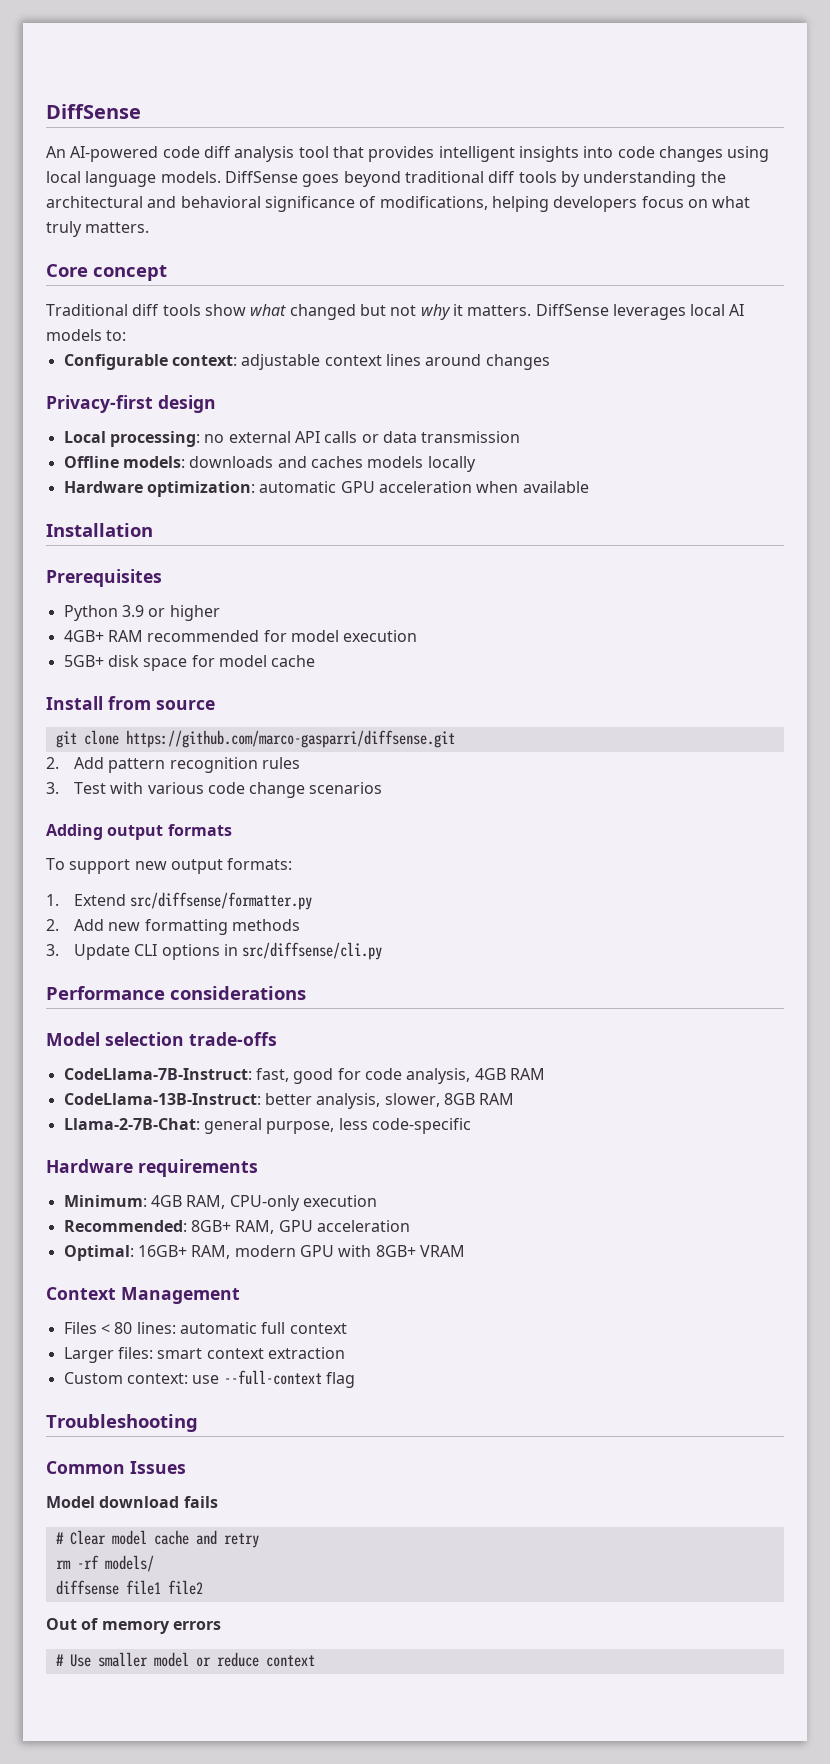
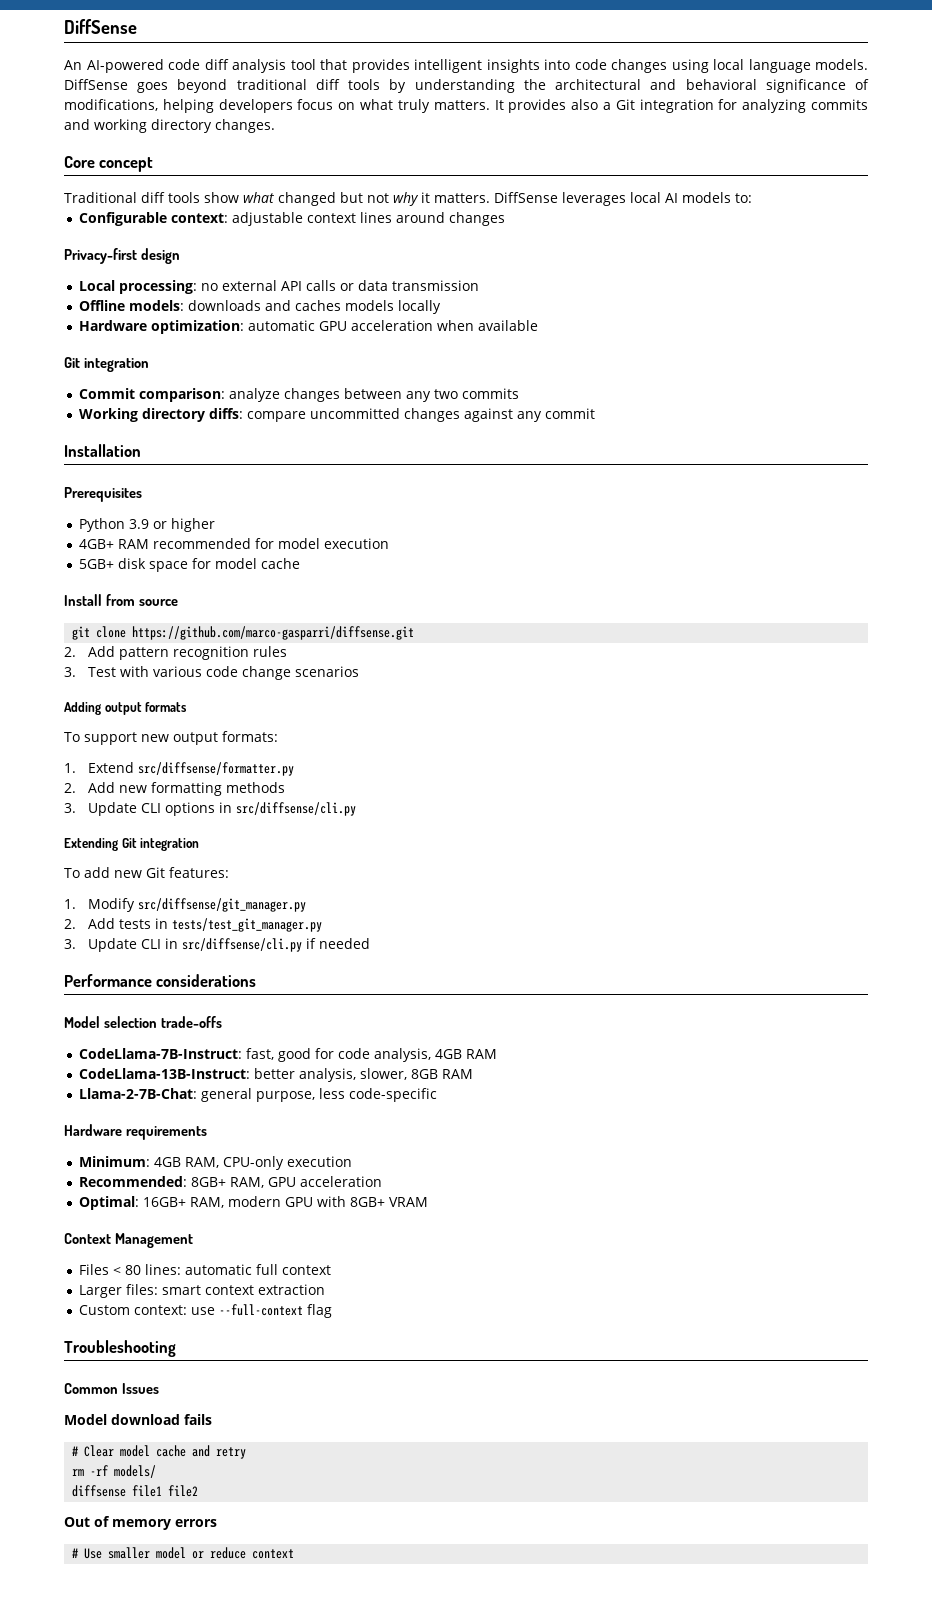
+ It provides also a Git integration for analyzing commits and working directory changes.
  Hardware optimization: automatic GPU acceleration when available
+ Git integration
+ Commit comparison: analyze changes between any two commits
+ Working directory diffs: compare uncommitted changes against any commit
+ Extending Git integration
+ To add new Git features:
+ 1. Modify src/diffsense/git_manager.py
+ 2. Add tests in tests/test_git_manager.py
+ 3. Update CLI in src/diffsense/cli.py if needed

